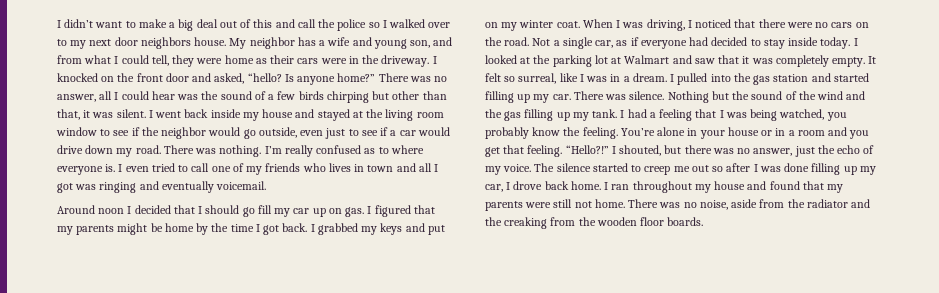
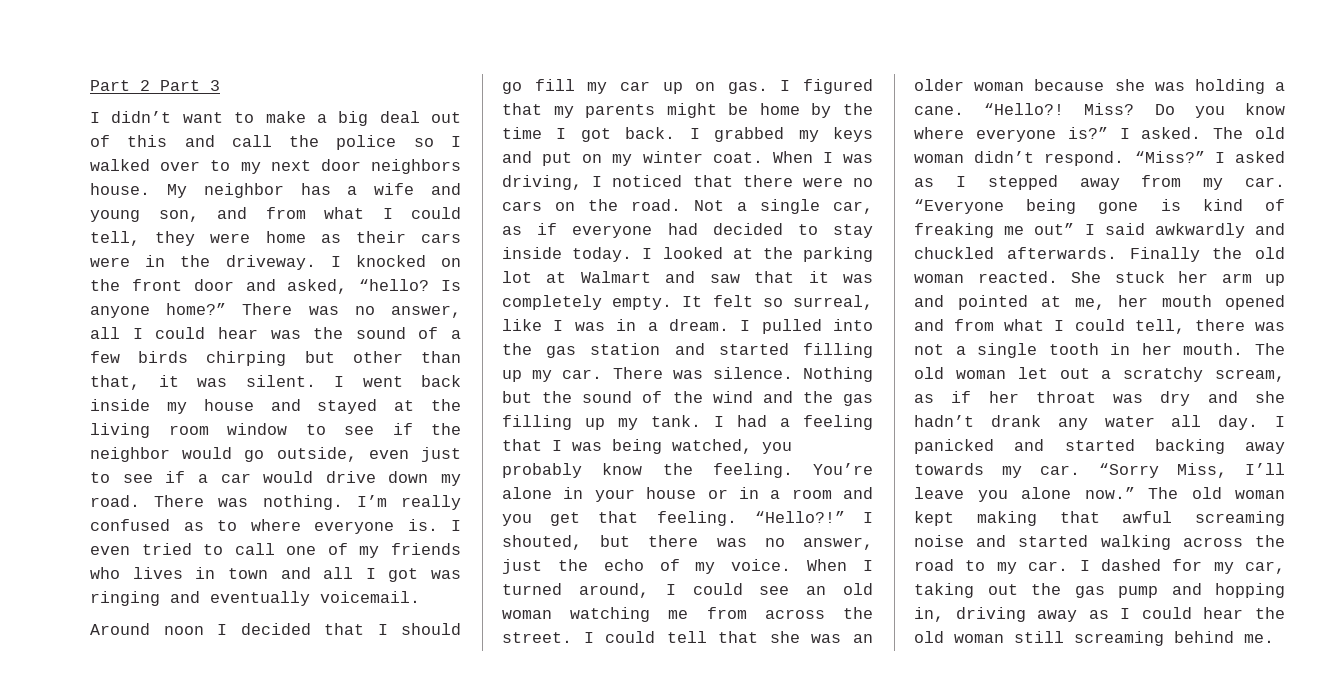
+ Part 2 Part 3
- The silence started to creep me out so after I was done filling up my car, I drove back home. I ran throughout my house and found that my parents were still not home. There was no noise, aside from the radiator and the creaking from the wooden floor boards.
+ When I turned around, I could see an old woman watching me from across the street. I could tell that she was an older woman because she was holding a cane. “Hello?! Miss? Do you know where everyone is?” I asked. The old woman didn’t respond. “Miss?” I asked as I stepped away from my car. “Everyone being gone is kind of freaking me out” I said awkwardly and chuckled afterwards. Finally the old woman reacted. She stuck her arm up and pointed at me, her mouth opened and from what I could tell, there was not a single tooth in her mouth. The old woman let out a scratchy scream, as if her throat was dry and she hadn’t drank any water all day. I panicked and started backing away towards my car. “Sorry Miss, I’ll leave you alone now.” The old woman kept making that awful screaming noise and started walking across the road to my car. I dashed for my car, taking out the gas pump and hopping in, driving away as I could hear the old woman still screaming behind me.

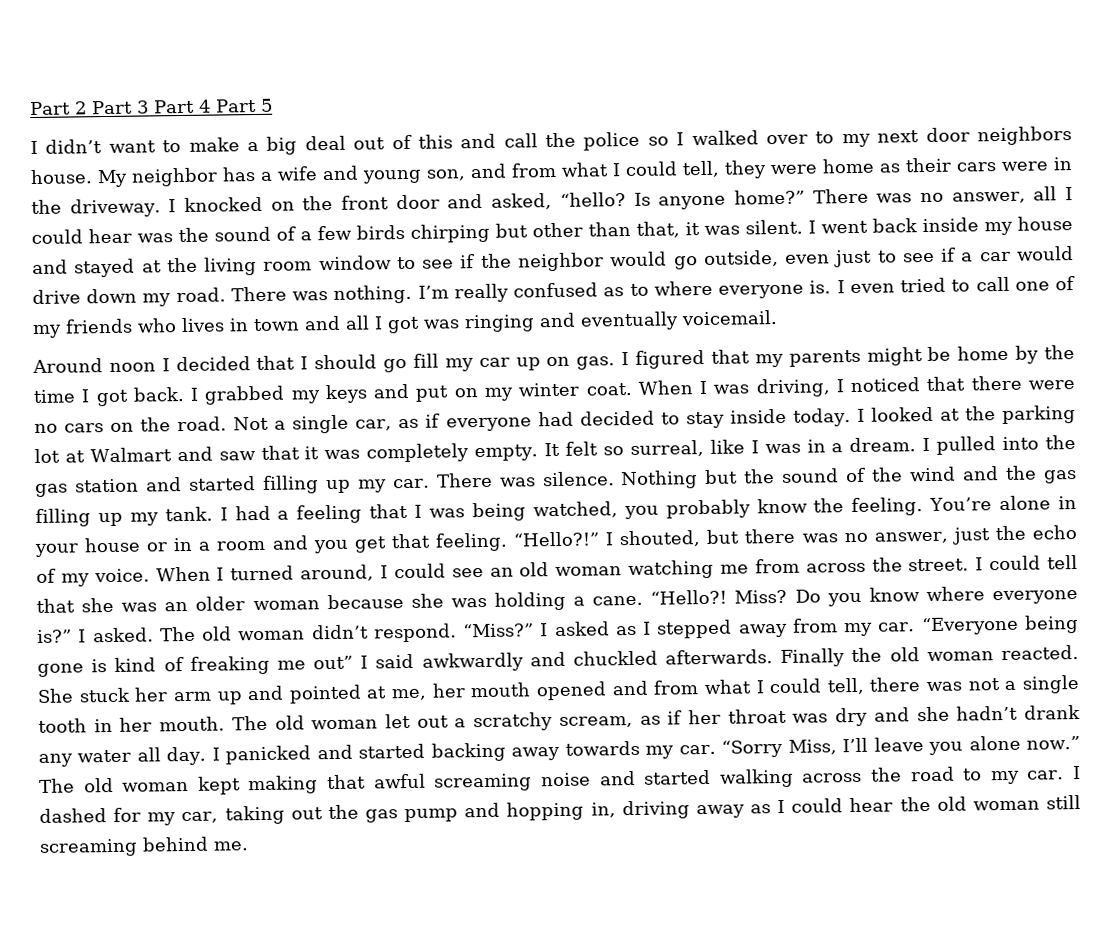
- Part 2 Part 3
+ Part 2 Part 3 Part 4 Part 5

